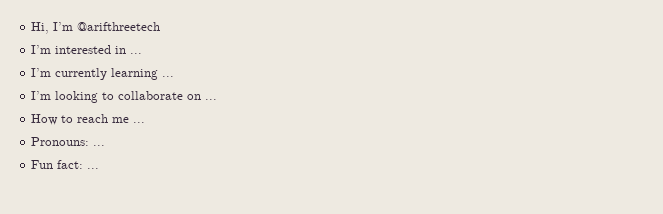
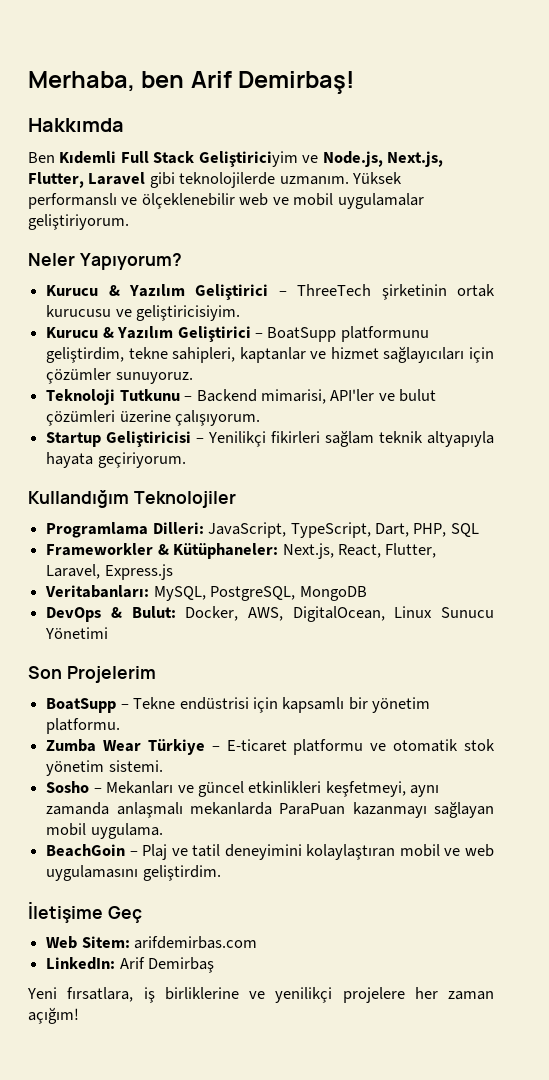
- Hi, I’m @arifthreetech
- I’m interested in ...
- I’m currently learning ...
- I’m looking to collaborate on ...
- How to reach me ...
- Pronouns: ...
- Fun fact: ...
+ Merhaba, ben Arif Demirbaş!
+ Hakkımda
+ Ben Kıdemli Full Stack Geliştiriciyim ve Node.js, Next.js, Flutter, Laravel gibi teknolojilerde uzmanım. Yüksek performanslı ve ölçeklenebilir web ve mobil uygulamalar geliştiriyorum.
+ Neler Yapıyorum?
+ Kurucu & Yazılım Geliştirici – ThreeTech şirketinin ortak kurucusu ve geliştiricisiyim.
+ Kurucu & Yazılım Geliştirici – BoatSupp platformunu geliştirdim, tekne sahipleri, kaptanlar ve hizmet sağlayıcıları için çözümler sunuyoruz.
+ Teknoloji Tutkunu – Backend mimarisi, API'ler ve bulut çözümleri üzerine çalışıyorum.
+ Startup Geliştiricisi – Yenilikçi fikirleri sağlam teknik altyapıyla hayata geçiriyorum.
+ Kullandığım Teknolojiler
+ Programlama Dilleri: JavaScript, TypeScript, Dart, PHP, SQL
+ Frameworkler & Kütüphaneler: Next.js, React, Flutter, Laravel, Express.js
+ Veritabanları: MySQL, PostgreSQL, MongoDB
+ DevOps & Bulut: Docker, AWS, DigitalOcean, Linux Sunucu Yönetimi
+ Son Projelerim
+ BoatSupp – Tekne endüstrisi için kapsamlı bir yönetim platformu.
+ Zumba Wear Türkiye – E-ticaret platformu ve otomatik stok yönetim sistemi.
+ Sosho – Mekanları ve güncel etkinlikleri keşfetmeyi, aynı zamanda anlaşmalı mekanlarda ParaPuan kazanmayı sağlayan mobil uygulama.
+ BeachGoin – Plaj ve tatil deneyimini kolaylaştıran mobil ve web uygulamasını geliştirdim.
+ İletişime Geç
+ Web Sitem: arifdemirbas.com
+ LinkedIn: Arif Demirbaş
+ Yeni fırsatlara, iş birliklerine ve yenilikçi projelere her zaman açığım!

